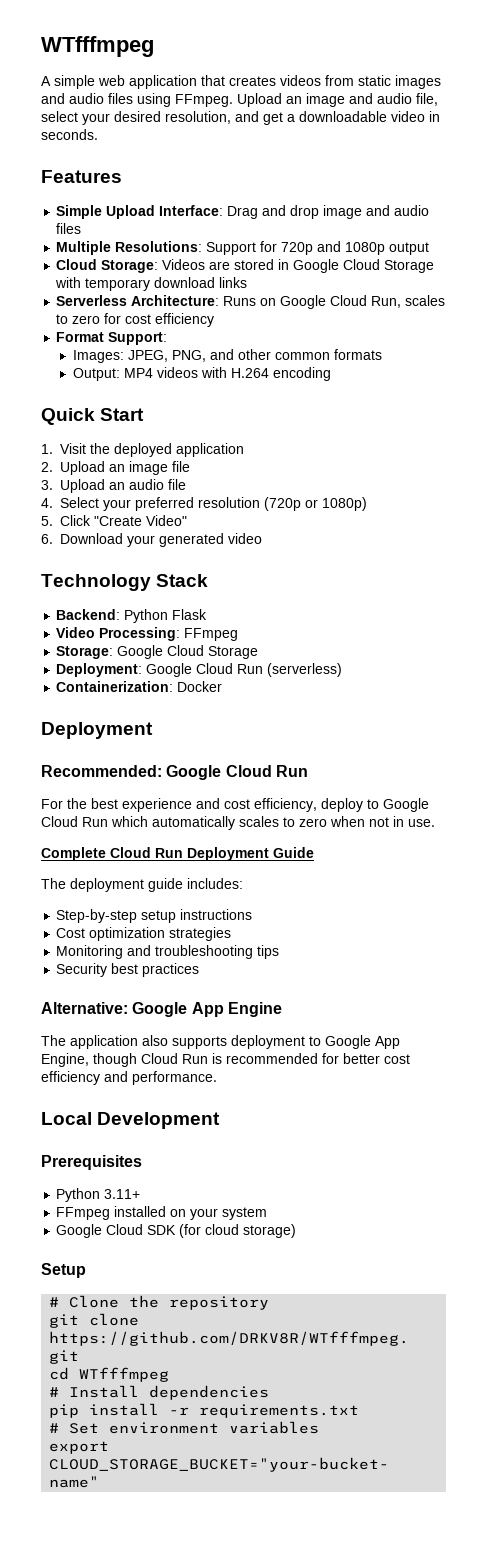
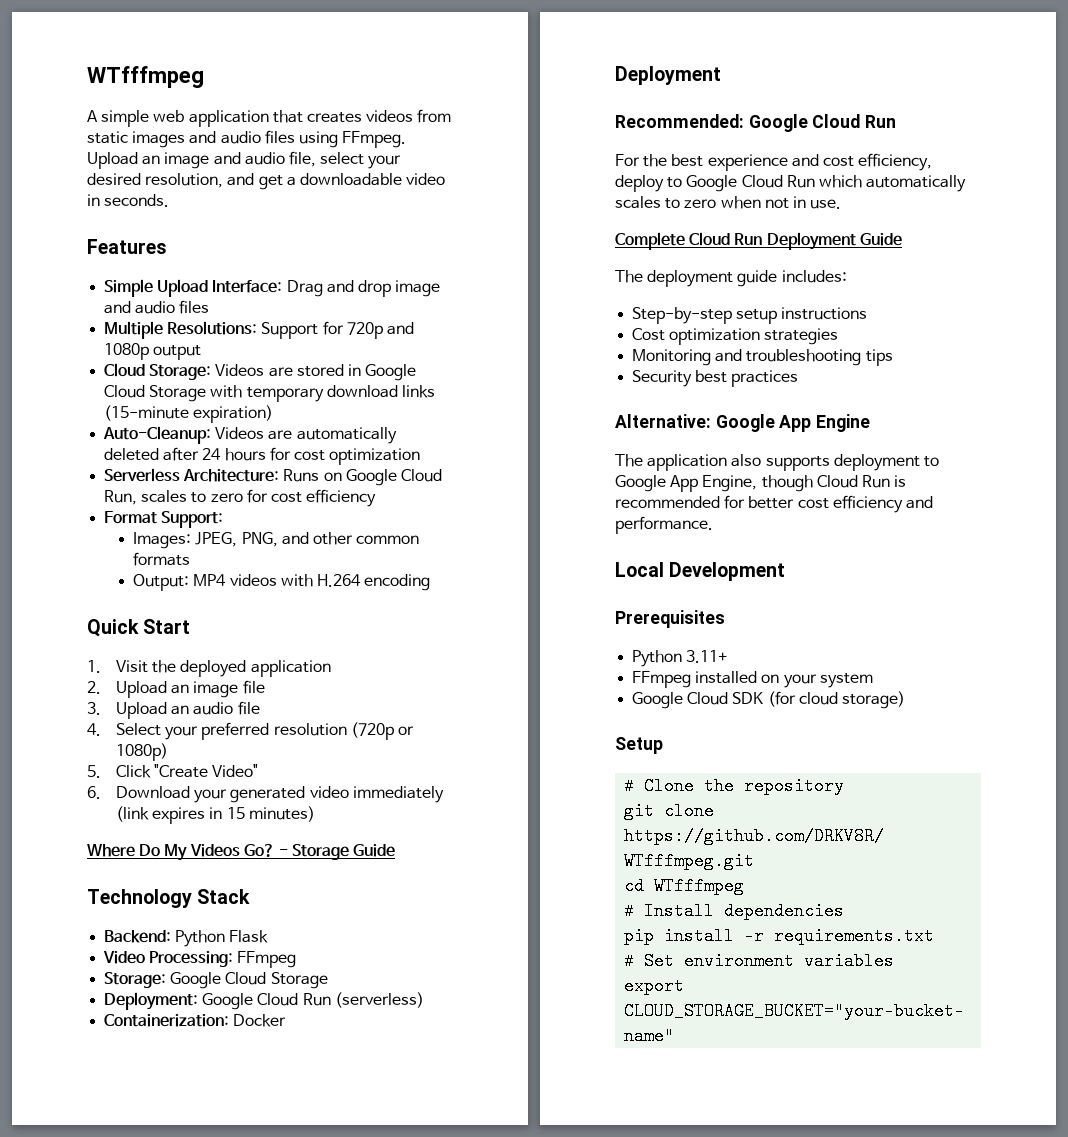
- Cloud Storage: Videos are stored in Google Cloud Storage with temporary download links
+ Cloud Storage: Videos are stored in Google Cloud Storage with temporary download links (15-minute expiration)
+ Auto-Cleanup: Videos are automatically deleted after 24 hours for cost optimization
- 6. Download your generated video
+ 6. Download your generated video immediately (link expires in 15 minutes)
+ Where Do My Videos Go? - Storage Guide

